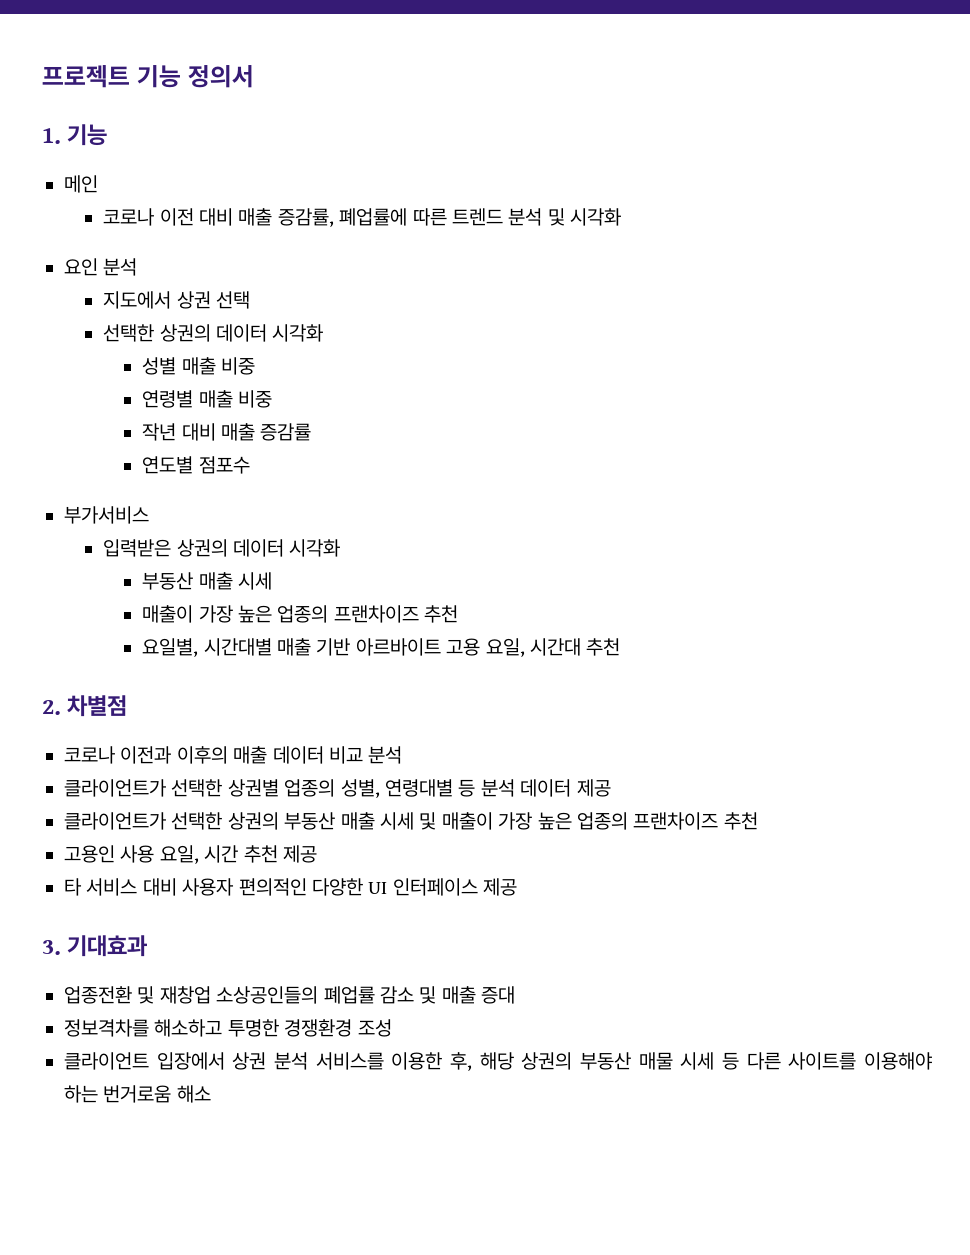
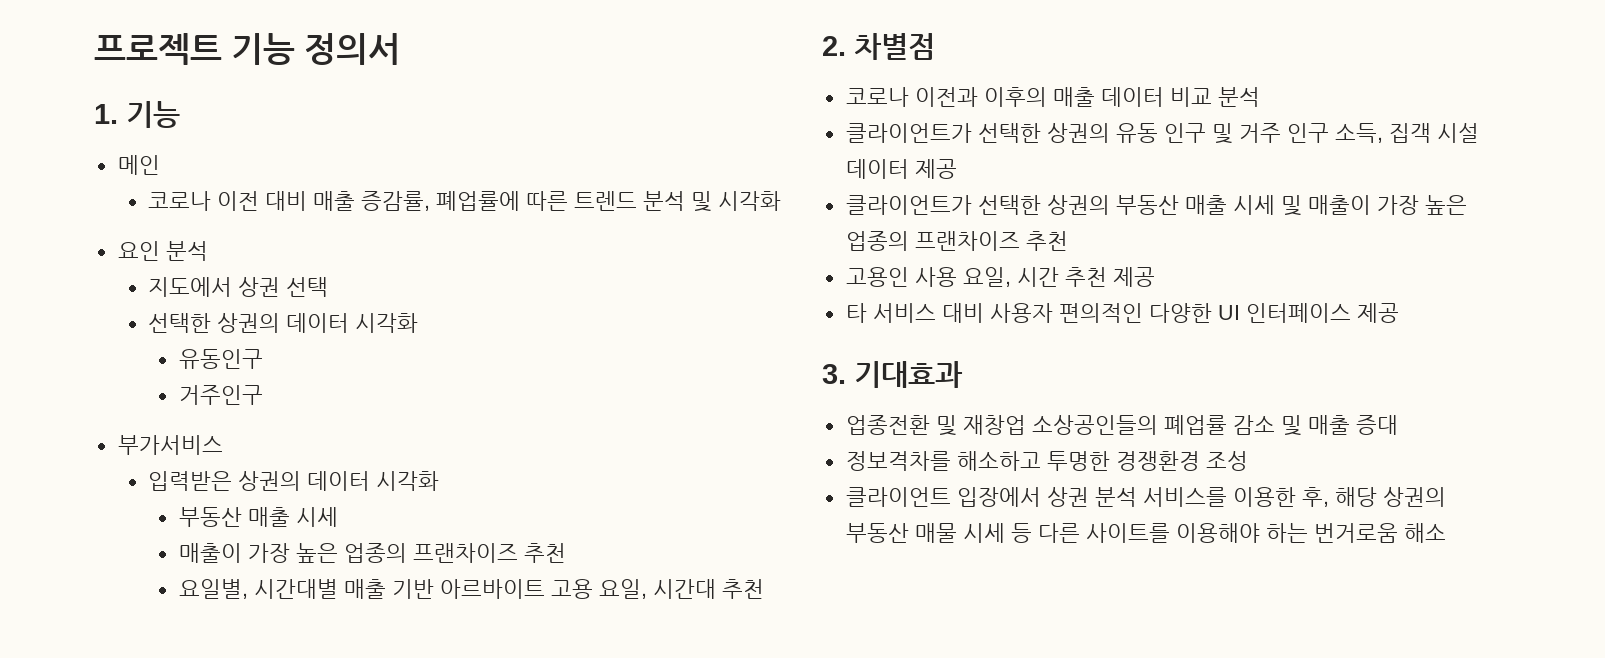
- 성별 매출 비중
- 연령별 매출 비중
- 작년 대비 매출 증감률
- 연도별 점포수
+ 유동인구
+ 거주인구
- 클라이언트가 선택한 상권별 업종의 성별, 연령대별 등 분석 데이터 제공
+ 클라이언트가 선택한 상권의 유동 인구 및 거주 인구 소득, 집객 시설 데이터 제공

